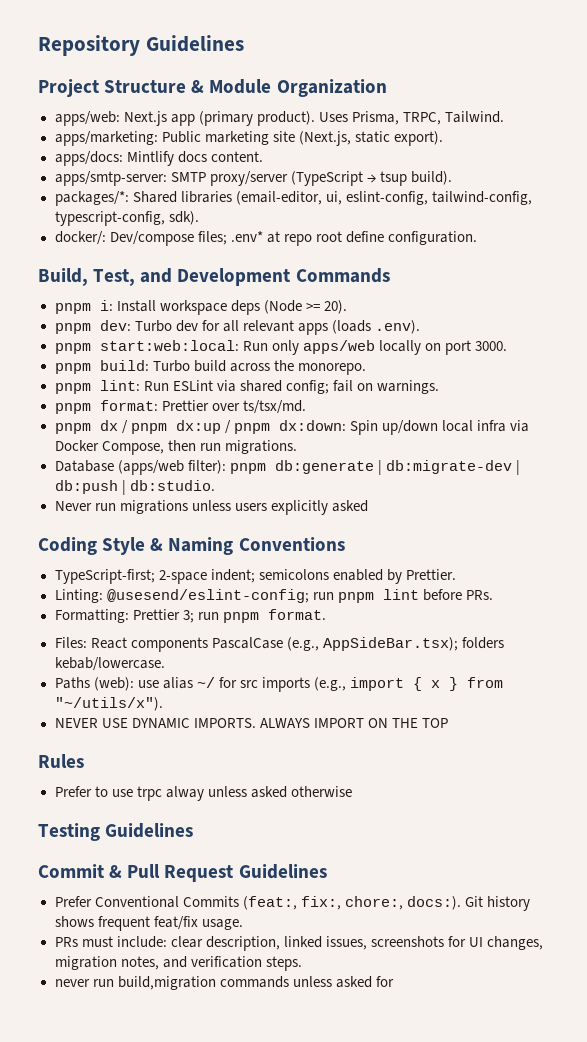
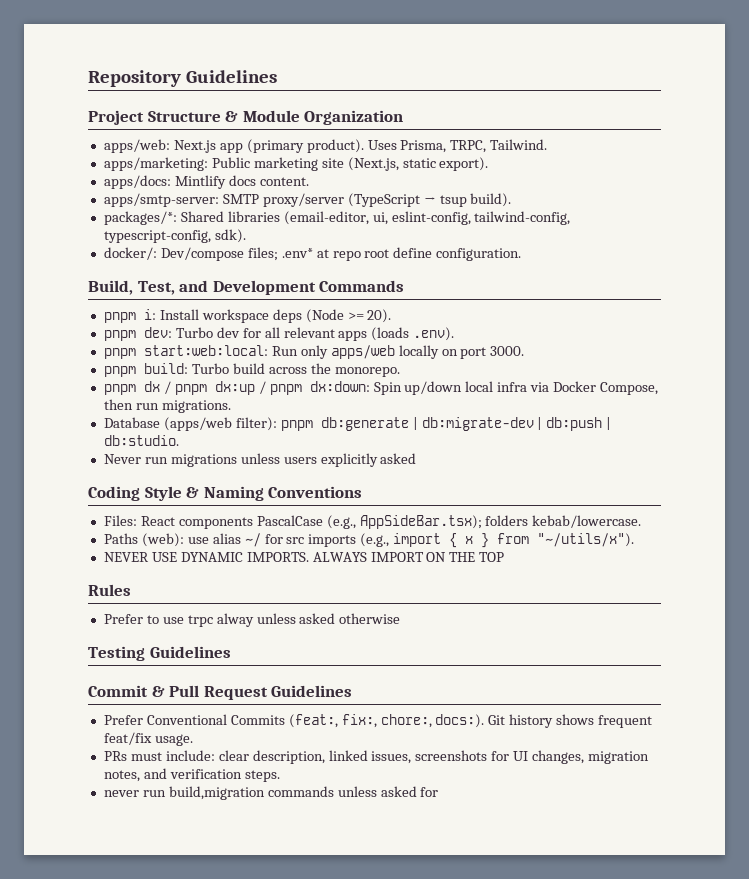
- pnpm lint: Run ESLint via shared config; fail on warnings.
- pnpm format: Prettier over ts/tsx/md.
- TypeScript-first; 2-space indent; semicolons enabled by Prettier.
- Linting: @usesend/eslint-config; run pnpm lint before PRs.
- Formatting: Prettier 3; run pnpm format.

